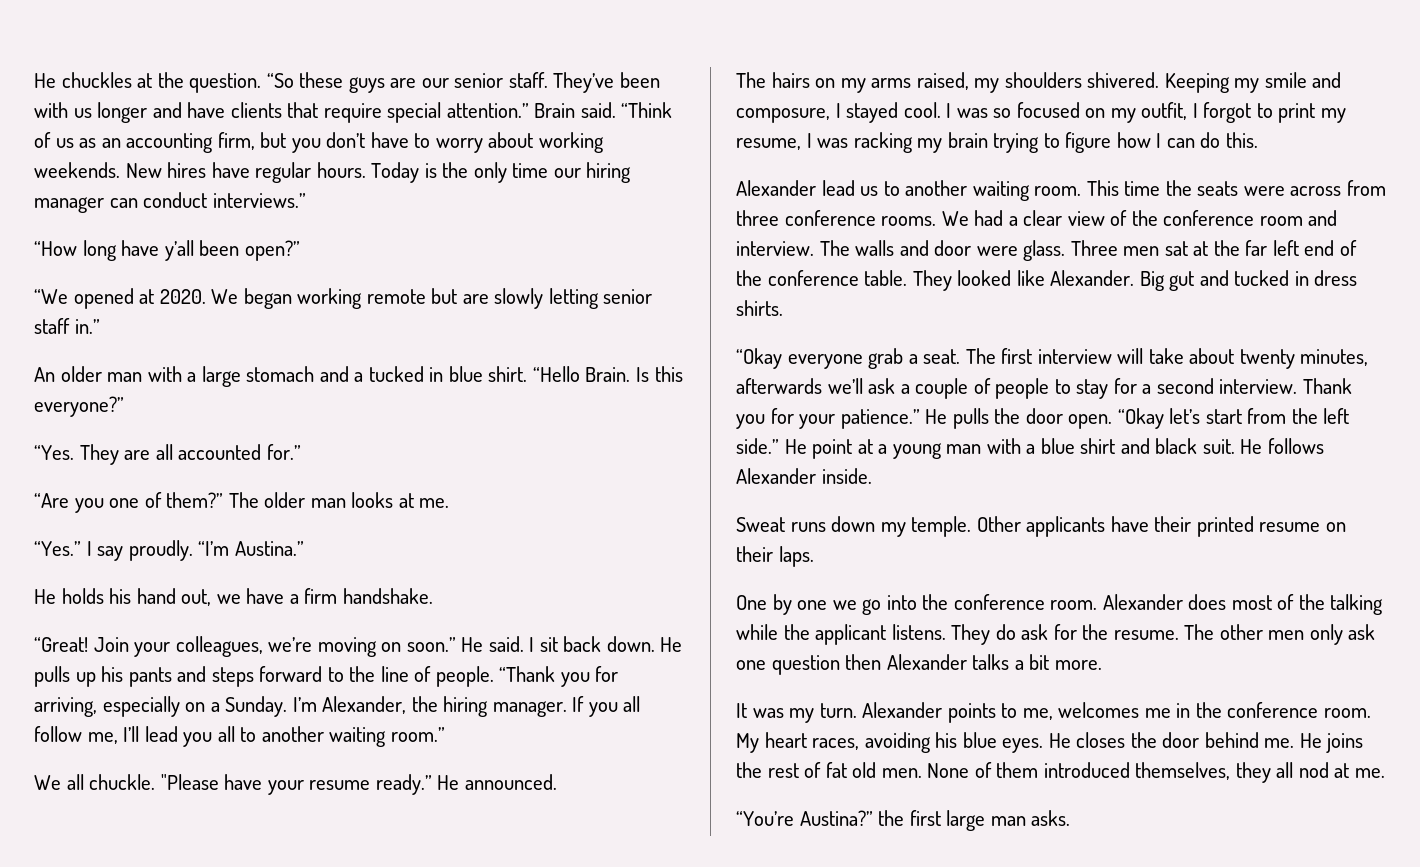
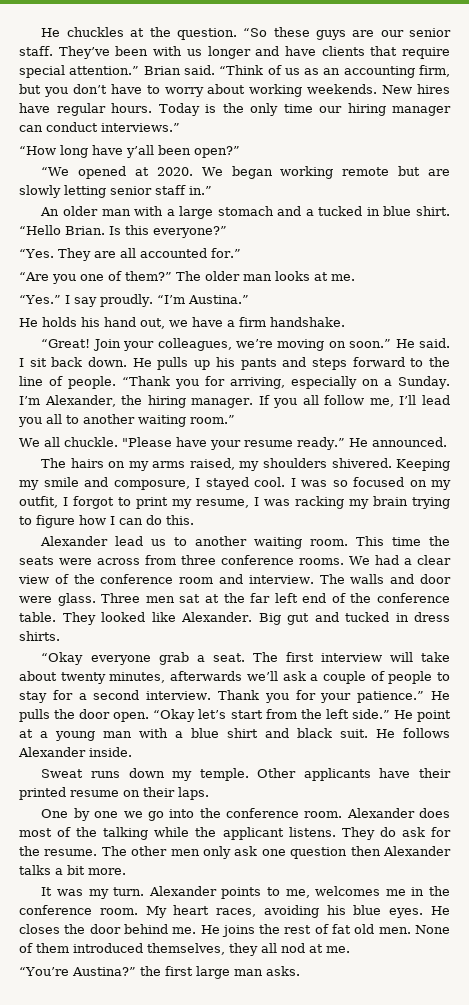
- Brain said.
+ Brian said.
- “Hello Brain.
+ “Hello Brian.

